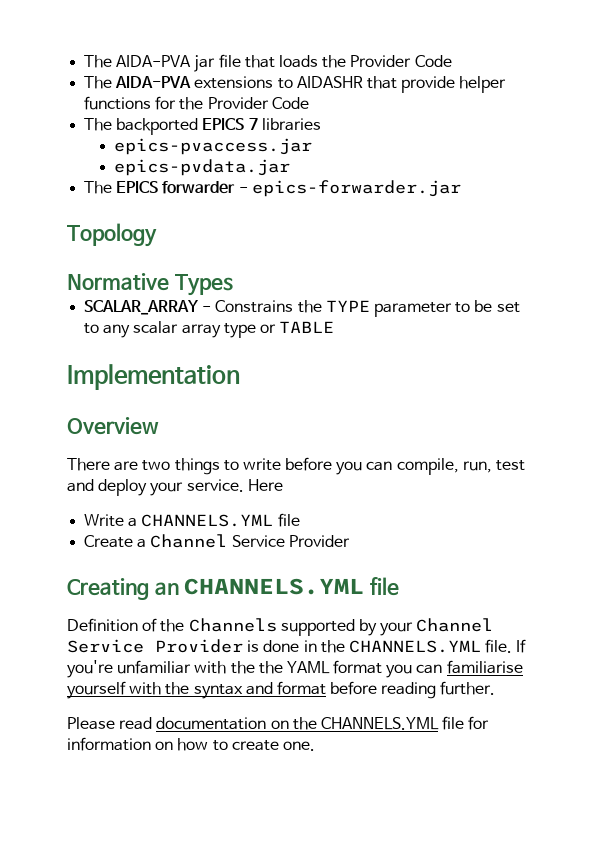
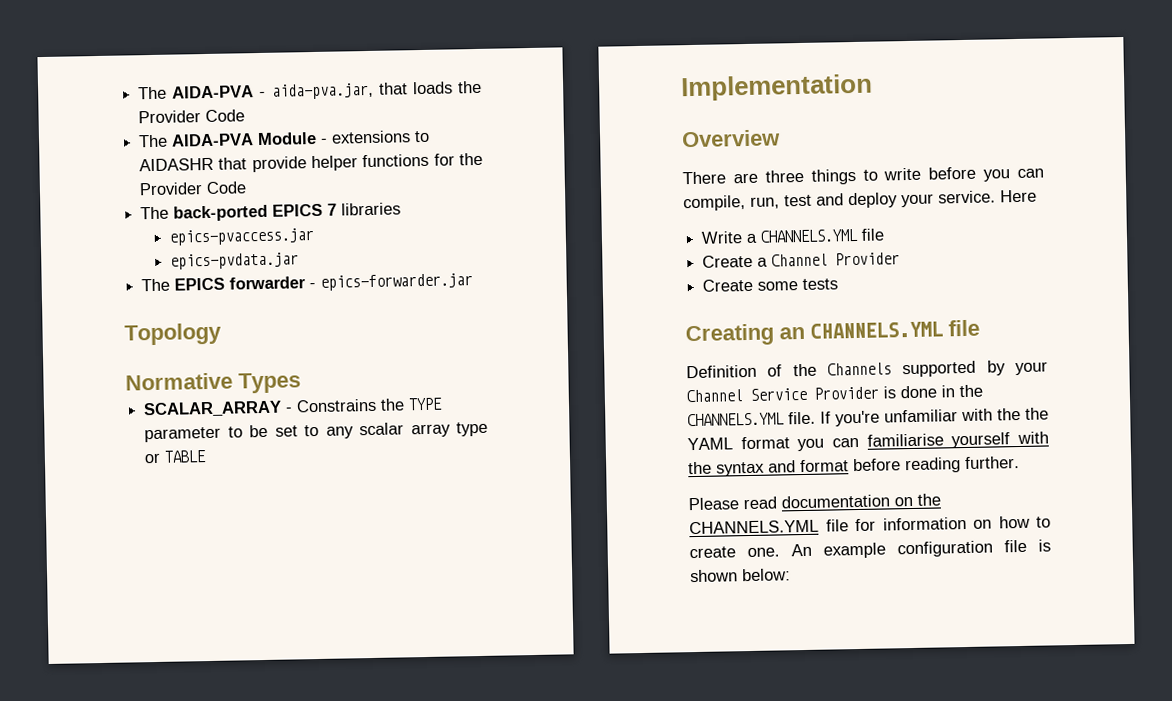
- The AIDA-PVA jar file that loads the Provider Code
+ The AIDA-PVA - aida-pva.jar, that loads the Provider Code
- The AIDA-PVA extensions to AIDASHR that provide helper functions for the Provider Code
+ The AIDA-PVA Module - extensions to AIDASHR that provide helper functions for the Provider Code
- The backported EPICS 7 libraries
+ The back-ported EPICS 7 libraries
- There are two things to write before you can compile, run, test and deploy your service.
+ There are three things to write before you can compile, run, test and deploy your service.
- Create a Channel Service Provider
+ Create a Channel Provider
+ Create some tests
+ An example configuration file is shown below:

